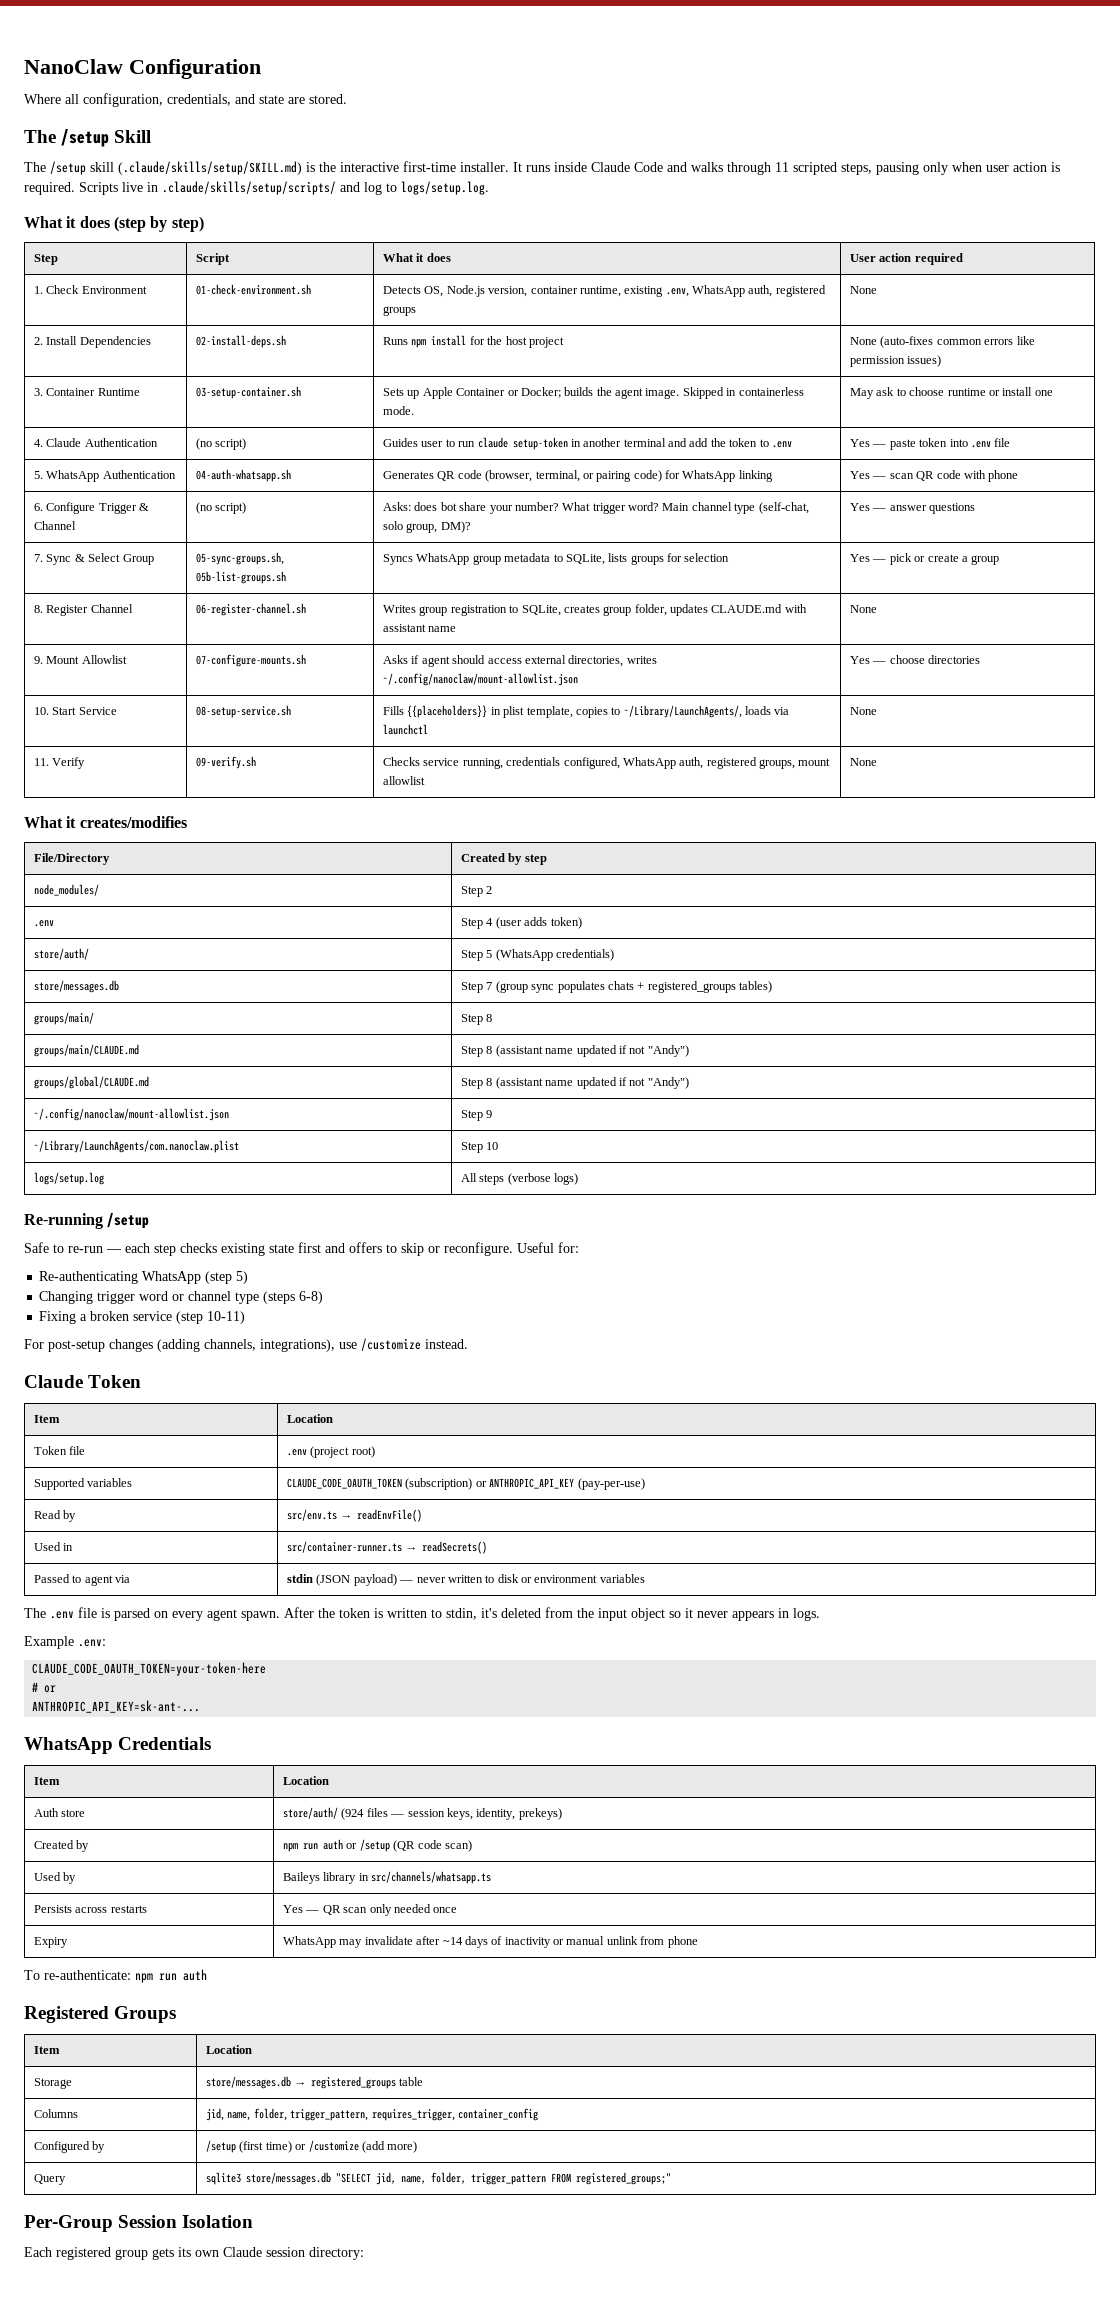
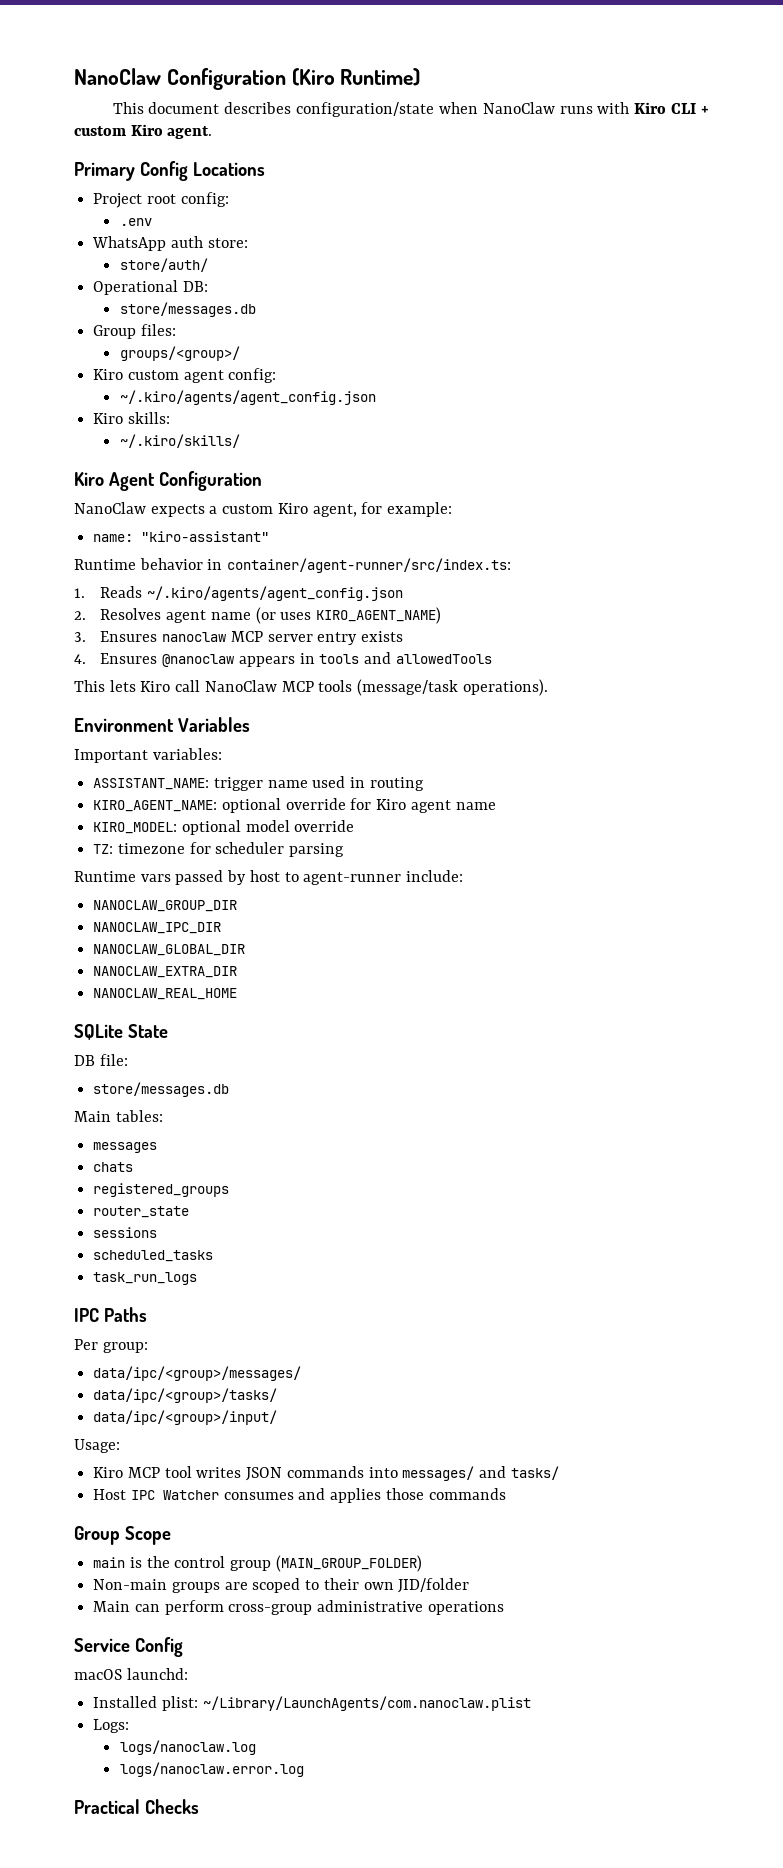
- NanoClaw Configuration
- Where all configuration, credentials, and state are stored.
- The /setup Skill
- The /setup skill (.claude/skills/setup/SKILL.md) is the interactive first-time installer. It runs inside Claude Code and walks through 11 scripted steps, pausing only when user action is required. Scripts live in .claude/skills/setup/scripts/ and log to logs/setup.log.
- What it does (step by step)
- Step | Script | What it does | User action required
- 1. Check Environment | 01-check-environment.sh | Detects OS, Node.js version, container runtime, existing .env, WhatsApp auth, registered groups | None
- 2. Install Dependencies | 02-install-deps.sh | Runs npm install for the host project | None (auto-fixes common errors like permission issues)
- 3. Container Runtime | 03-setup-container.sh | Sets up Apple Container or Docker; builds the agent image. Skipped in containerless mode. | May ask to choose runtime or install one
- 4. Claude Authentication | (no script) | Guides user to run claude setup-token in another terminal and add the token to .env | Yes — paste token into .env file
- 5. WhatsApp Authentication | 04-auth-whatsapp.sh | Generates QR code (browser, terminal, or pairing code) for WhatsApp linking | Yes — scan QR code with phone
- 6. Configure Trigger & Channel | (no script) | Asks: does bot share your number? What trigger word? Main channel type (self-chat, solo group, DM)? | Yes — answer questions
- 7. Sync & Select Group | 05-sync-groups.sh, 05b-list-groups.sh | Syncs WhatsApp group metadata to SQLite, lists groups for selection | Yes — pick or create a group
- 8. Register Channel | 06-register-channel.sh | Writes group registration to SQLite, creates group folder, updates CLAUDE.md with assistant name | None
- 9. Mount Allowlist | 07-configure-mounts.sh | Asks if agent should access external directories, writes ~/.config/nanoclaw/mount-allowlist.json | Yes — choose directories
- 10. Start Service | 08-setup-service.sh | Fills {{placeholders}} in plist template, copies to ~/Library/LaunchAgents/, loads via launchctl | None
- 11. Verify | 09-verify.sh | Checks service running, credentials configured, WhatsApp auth, registered groups, mount allowlist | None
- What it creates/modifies
- File/Directory | Created by step
- node_modules/ | Step 2
- .env | Step 4 (user adds token)
- store/auth/ | Step 5 (WhatsApp credentials)
- store/messages.db | Step 7 (group sync populates chats + registered_groups tables)
- groups/main/ | Step 8
- groups/main/CLAUDE.md | Step 8 (assistant name updated if not "Andy")
- groups/global/CLAUDE.md | Step 8 (assistant name updated if not "Andy")
- ~/.config/nanoclaw/mount-allowlist.json | Step 9
- ~/Library/LaunchAgents/com.nanoclaw.plist | Step 10
- logs/setup.log | All steps (verbose logs)
- Re-running /setup
- Safe to re-run — each step checks existing state first and offers to skip or reconfigure. Useful for:
- Re-authenticating WhatsApp (step 5)
- Changing trigger word or channel type (steps 6-8)
- Fixing a broken service (step 10-11)
- For post-setup changes (adding channels, integrations), use /customize instead.
- Claude Token
- Item | Location
- Token file | .env (project root)
- Supported variables | CLAUDE_CODE_OAUTH_TOKEN (subscription) or ANTHROPIC_API_KEY (pay-per-use)
- Read by | src/env.ts → readEnvFile()
- Used in | src/container-runner.ts → readSecrets()
- Passed to agent via | stdin (JSON payload) — never written to disk or environment variables
- The .env file is parsed on every agent spawn. After the token is written to stdin, it's deleted from the input object so it never appears in logs.
- Example .env:
- CLAUDE_CODE_OAUTH_TOKEN=your-token-here
- # or
- ANTHROPIC_API_KEY=sk-ant-...
- WhatsApp Credentials
- Item | Location
- Auth store | store/auth/ (924 files — session keys, identity, prekeys)
- Created by | npm run auth or /setup (QR code scan)
- Used by | Baileys library in src/channels/whatsapp.ts
- Persists across restarts | Yes — QR scan only needed once
- Expiry | WhatsApp may invalidate after ~14 days of inactivity or manual unlink from phone
- To re-authenticate: npm run auth
- Registered Groups
- Item | Location
- Storage | store/messages.db → registered_groups table
- Columns | jid, name, folder, trigger_pattern, requires_trigger, container_config
- Configured by | /setup (first time) or /customize (add more)
- Query | sqlite3 store/messages.db "SELECT jid, name, folder, trigger_pattern FROM registered_groups;"
- Per-Group Session Isolation
- Each registered group gets its own Claude session directory:
+ NanoClaw Configuration (Kiro Runtime)
+ This document describes configuration/state when NanoClaw runs with Kiro CLI + custom Kiro agent.
+ Primary Config Locations
+ Project root config:
+ .env
+ WhatsApp auth store:
+ store/auth/
+ Operational DB:
+ store/messages.db
+ Group files:
+ groups/<group>/
+ Kiro custom agent config:
+ ~/.kiro/agents/agent_config.json
+ Kiro skills:
+ ~/.kiro/skills/
+ Kiro Agent Configuration
+ NanoClaw expects a custom Kiro agent, for example:
+ name: "kiro-assistant"
+ Runtime behavior in container/agent-runner/src/index.ts:
+ 1. Reads ~/.kiro/agents/agent_config.json
+ 2. Resolves agent name (or uses KIRO_AGENT_NAME)
+ 3. Ensures nanoclaw MCP server entry exists
+ 4. Ensures @nanoclaw appears in tools and allowedTools
+ This lets Kiro call NanoClaw MCP tools (message/task operations).
+ Environment Variables
+ Important variables:
+ ASSISTANT_NAME: trigger name used in routing
+ KIRO_AGENT_NAME: optional override for Kiro agent name
+ KIRO_MODEL: optional model override
+ TZ: timezone for scheduler parsing
+ Runtime vars passed by host to agent-runner include:
+ NANOCLAW_GROUP_DIR
+ NANOCLAW_IPC_DIR
+ NANOCLAW_GLOBAL_DIR
+ NANOCLAW_EXTRA_DIR
+ NANOCLAW_REAL_HOME
+ SQLite State
+ DB file:
+ store/messages.db
+ Main tables:
+ messages
+ chats
+ registered_groups
+ router_state
+ sessions
+ scheduled_tasks
+ task_run_logs
+ IPC Paths
+ Per group:
+ data/ipc/<group>/messages/
+ data/ipc/<group>/tasks/
+ data/ipc/<group>/input/
+ Usage:
+ Kiro MCP tool writes JSON commands into messages/ and tasks/
+ Host IPC Watcher consumes and applies those commands
+ Group Scope
+ main is the control group (MAIN_GROUP_FOLDER)
+ Non-main groups are scoped to their own JID/folder
+ Main can perform cross-group administrative operations
+ Service Config
+ macOS launchd:
+ Installed plist: ~/Library/LaunchAgents/com.nanoclaw.plist
+ Logs:
+ logs/nanoclaw.log
+ logs/nanoclaw.error.log
+ Practical Checks

